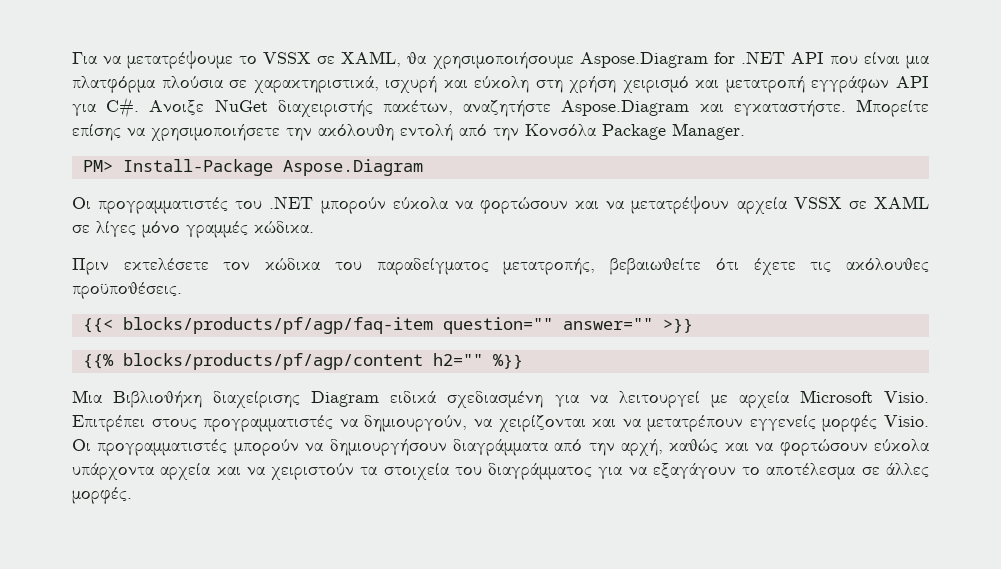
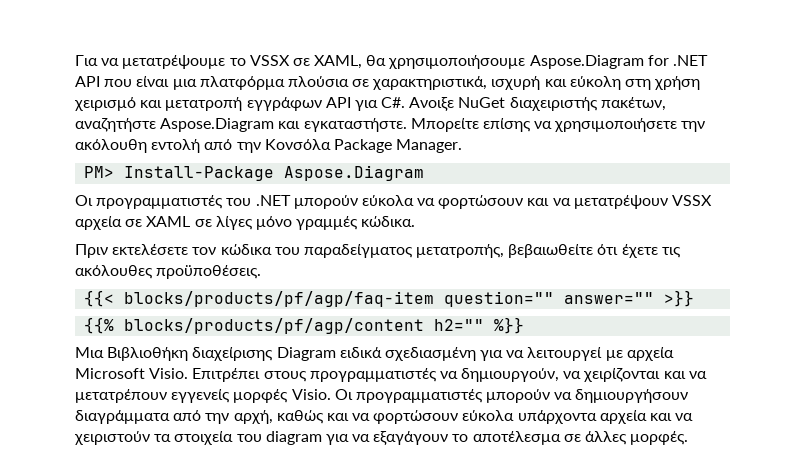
- Οι προγραμματιστές του .NET μπορούν εύκολα να φορτώσουν και να μετατρέψουν αρχεία VSSX σε XAML σε λίγες μόνο γραμμές κώδικα.
+ Οι προγραμματιστές του .NET μπορούν εύκολα να φορτώσουν και να μετατρέψουν VSSX αρχεία σε XAML σε λίγες μόνο γραμμές κώδικα.
- Οι προγραμματιστές μπορούν να δημιουργήσουν διαγράμματα από την αρχή, καθώς και να φορτώσουν εύκολα υπάρχοντα αρχεία και να χειριστούν τα στοιχεία του διαγράμματος για να εξαγάγουν το αποτέλεσμα σε άλλες μορφές.
+ Οι προγραμματιστές μπορούν να δημιουργήσουν διαγράμματα από την αρχή, καθώς και να φορτώσουν εύκολα υπάρχοντα αρχεία και να χειριστούν τα στοιχεία του diagram για να εξαγάγουν το αποτέλεσμα σε άλλες μορφές.

